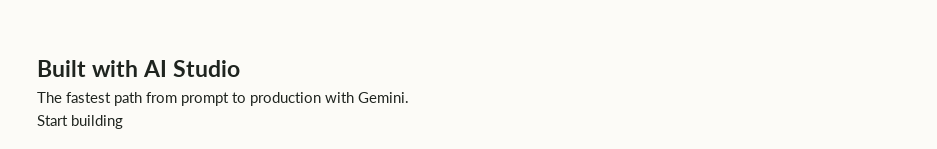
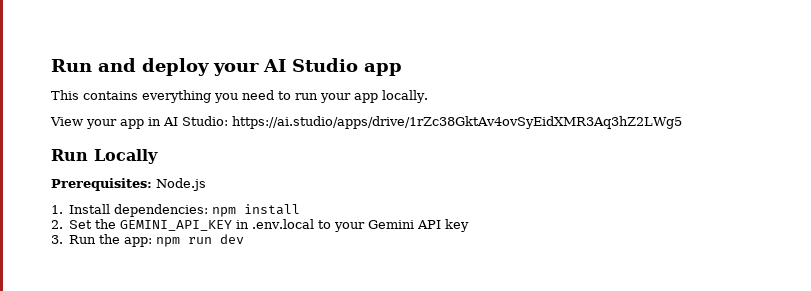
- Built with AI Studio
- The fastest path from prompt to production with Gemini.
- Start building
+ Run and deploy your AI Studio app
+ This contains everything you need to run your app locally.
+ View your app in AI Studio: https://ai.studio/apps/drive/1rZc38GktAv4ovSyEidXMR3Aq3hZ2LWg5
+ Run Locally
+ Prerequisites: Node.js
+ 1. Install dependencies: npm install
+ 2. Set the GEMINI_API_KEY in .env.local to your Gemini API key
+ 3. Run the app: npm run dev

